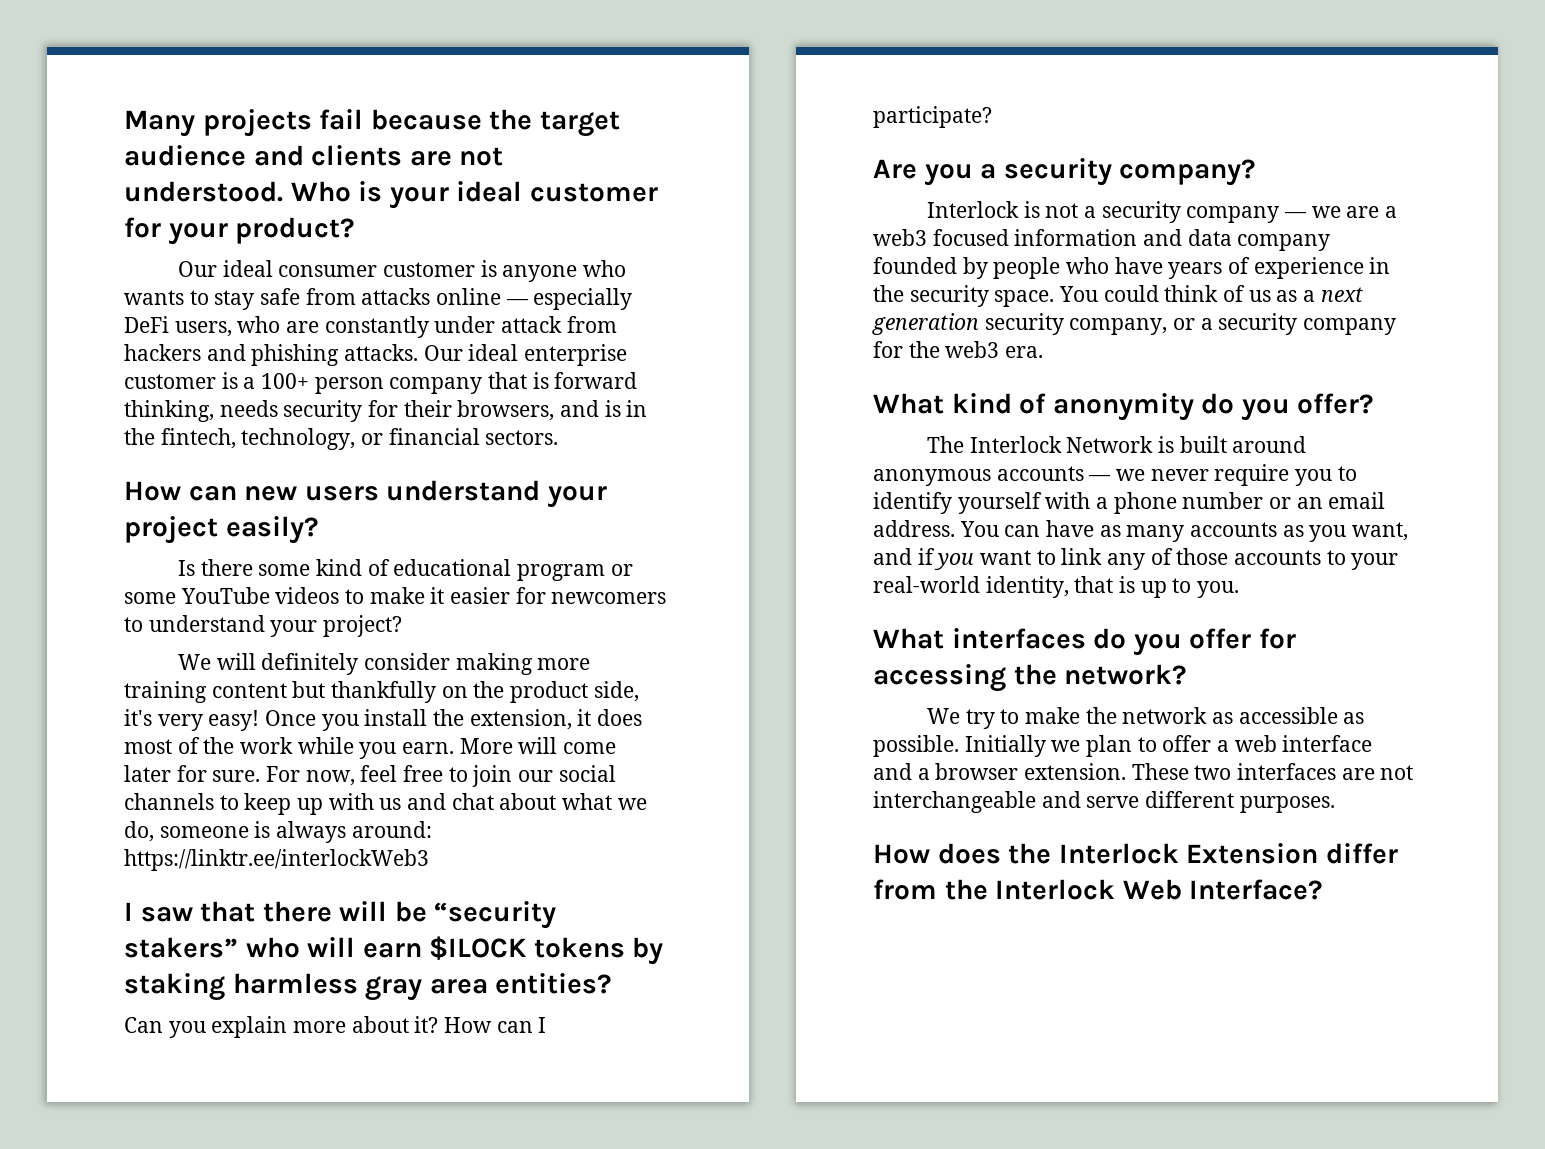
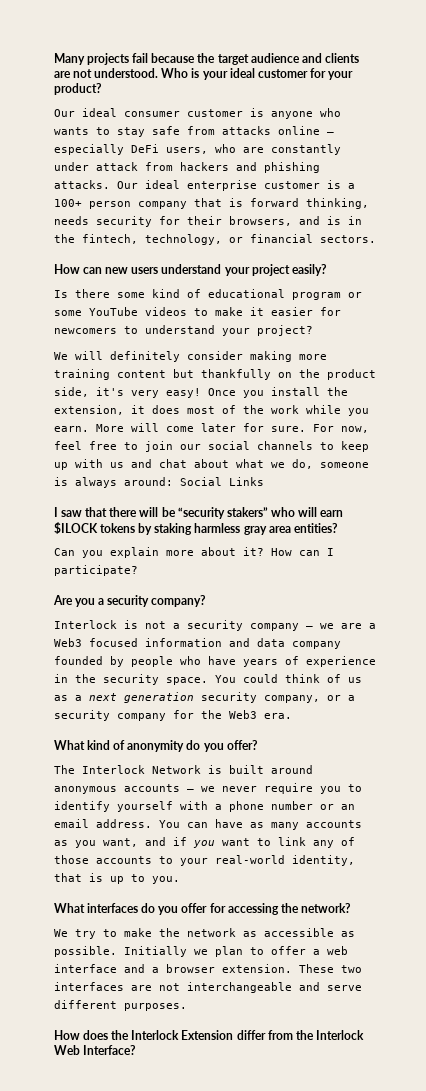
- For now, feel free to join our social channels to keep up with us and chat about what we do, someone is always around: https://linktr.ee/interlockWeb3
+ For now, feel free to join our social channels to keep up with us and chat about what we do, someone is always around: Social Links
- Interlock is not a security company — we are a web3 focused information and data company founded by people who have years of experience in the security space.
+ Interlock is not a security company — we are a Web3 focused information and data company founded by people who have years of experience in the security space.
- You could think of us as a next generation security company, or a security company for the web3 era.
+ You could think of us as a next generation security company, or a security company for the Web3 era.

